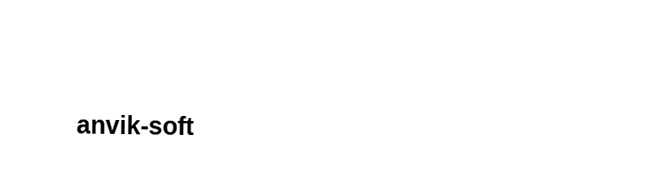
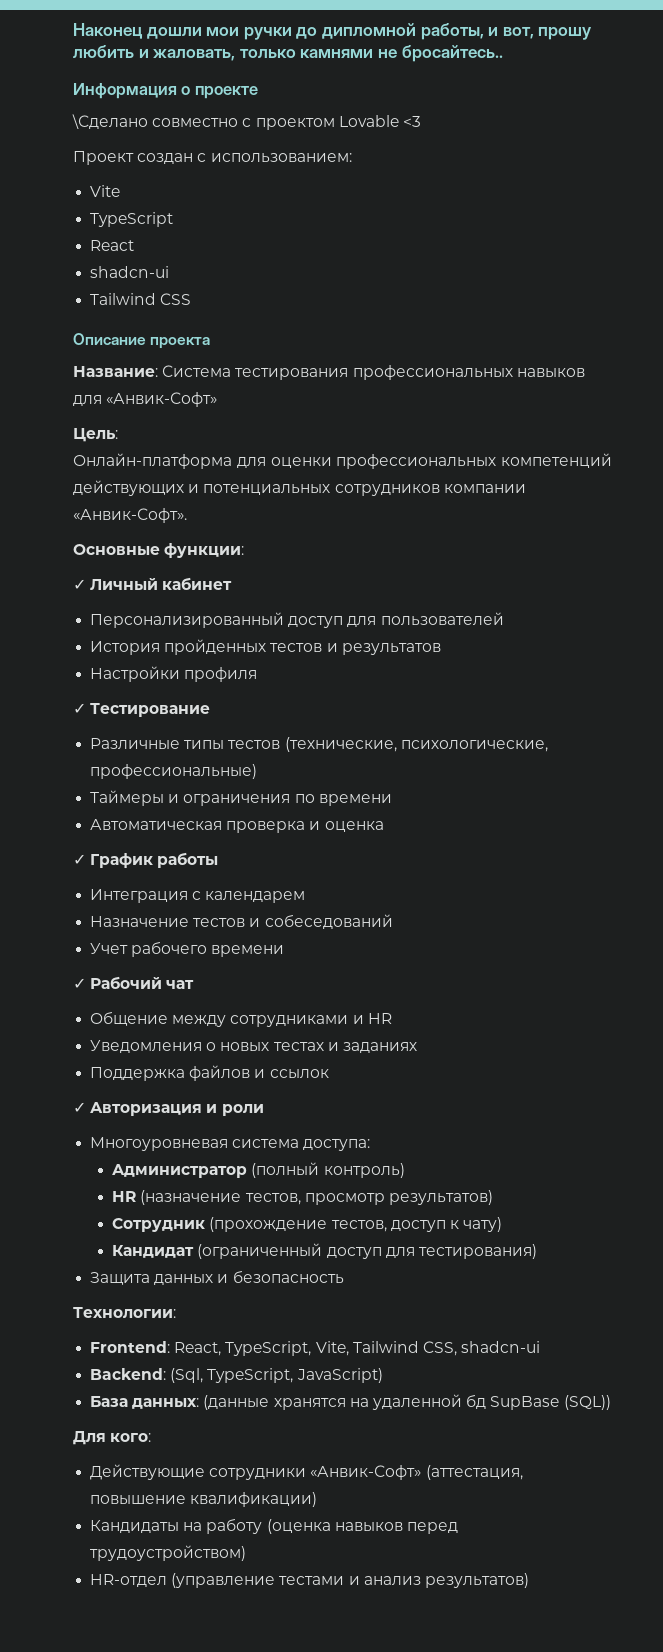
- anvik-soft
+ Наконец дошли мои ручки до дипломной работы, и вот, прошу любить и жаловать, только камнями не бросайтесь..
+ Информация о проекте
+ \Сделано совместно с проектом Lovable <3
+ Проект создан с использованием:
+ Vite
+ TypeScript
+ React
+ shadcn-ui
+ Tailwind CSS
+ Описание проекта
+ Название: Система тестирования профессиональных навыков для «Анвик-Софт»
+ Цель:
+ Онлайн-платформа для оценки профессиональных компетенций действующих и потенциальных сотрудников компании «Анвик-Софт».
+ Основные функции:
+ ✓ Личный кабинет
+ Персонализированный доступ для пользователей
+ История пройденных тестов и результатов
+ Настройки профиля
+ ✓ Тестирование
+ Различные типы тестов (технические, психологические, профессиональные)
+ Таймеры и ограничения по времени
+ Автоматическая проверка и оценка
+ ✓ График работы
+ Интеграция с календарем
+ Назначение тестов и собеседований
+ Учет рабочего времени
+ ✓ Рабочий чат
+ Общение между сотрудниками и HR
+ Уведомления о новых тестах и заданиях
+ Поддержка файлов и ссылок
+ ✓ Авторизация и роли
+ Многоуровневая система доступа:
+ Администратор (полный контроль)
+ HR (назначение тестов, просмотр результатов)
+ Сотрудник (прохождение тестов, доступ к чату)
+ Кандидат (ограниченный доступ для тестирования)
+ Защита данных и безопасность
+ Технологии:
+ Frontend: React, TypeScript, Vite, Tailwind CSS, shadcn-ui
+ Backend: (Sql, TypeScript, JavaScript)
+ База данных: (данные хранятся на удаленной бд SupBase (SQL))
+ Для кого:
+ Действующие сотрудники «Анвик-Софт» (аттестация, повышение квалификации)
+ Кандидаты на работу (оценка навыков перед трудоустройством)
+ HR-отдел (управление тестами и анализ результатов)

